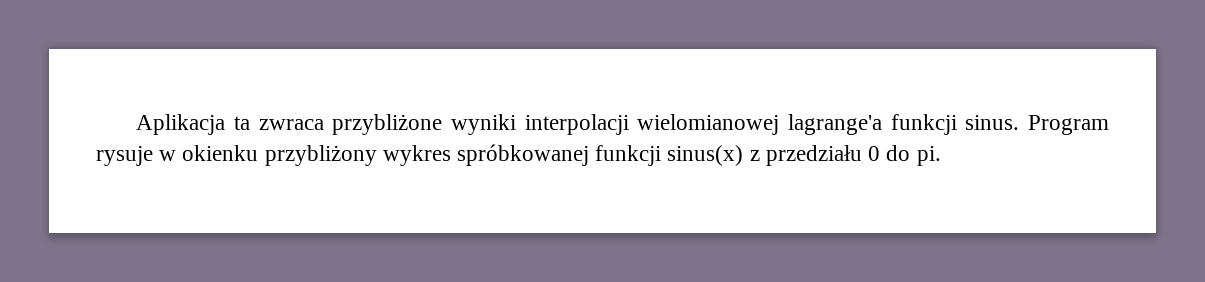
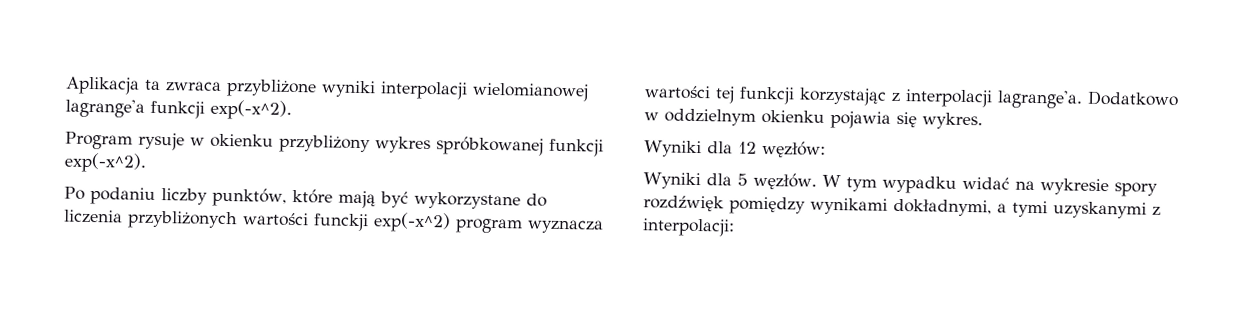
- Aplikacja ta zwraca przybliżone wyniki interpolacji wielomianowej lagrange'a funkcji sinus. Program rysuje w okienku przybliżony wykres spróbkowanej funkcji sinus(x) z przedziału 0 do pi.
+ Aplikacja ta zwraca przybliżone wyniki interpolacji wielomianowej lagrange'a funkcji exp(-x^2).
+ Program rysuje w okienku przybliżony wykres spróbkowanej funkcji exp(-x^2).
+ Po podaniu liczby punktów, które mają być wykorzystane do liczenia przybliżonych wartości funckji exp(-x^2) program wyznacza wartości tej funkcji korzystając z interpolacji lagrange'a. Dodatkowo w oddzielnym okienku pojawia się wykres.
+ Wyniki dla 12 węzłów:
+ Wyniki dla 5 węzłów. W tym wypadku widać na wykresie spory rozdźwięk pomiędzy wynikami dokładnymi, a tymi uzyskanymi z interpolacji:

